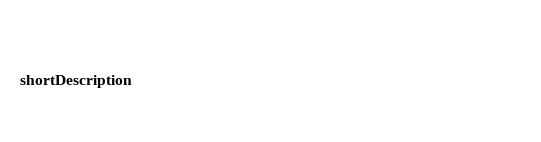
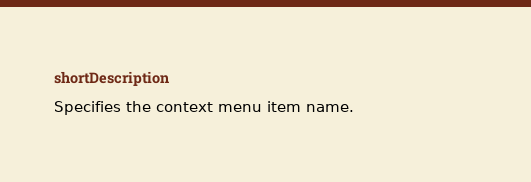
+ Specifies the context menu item name.

